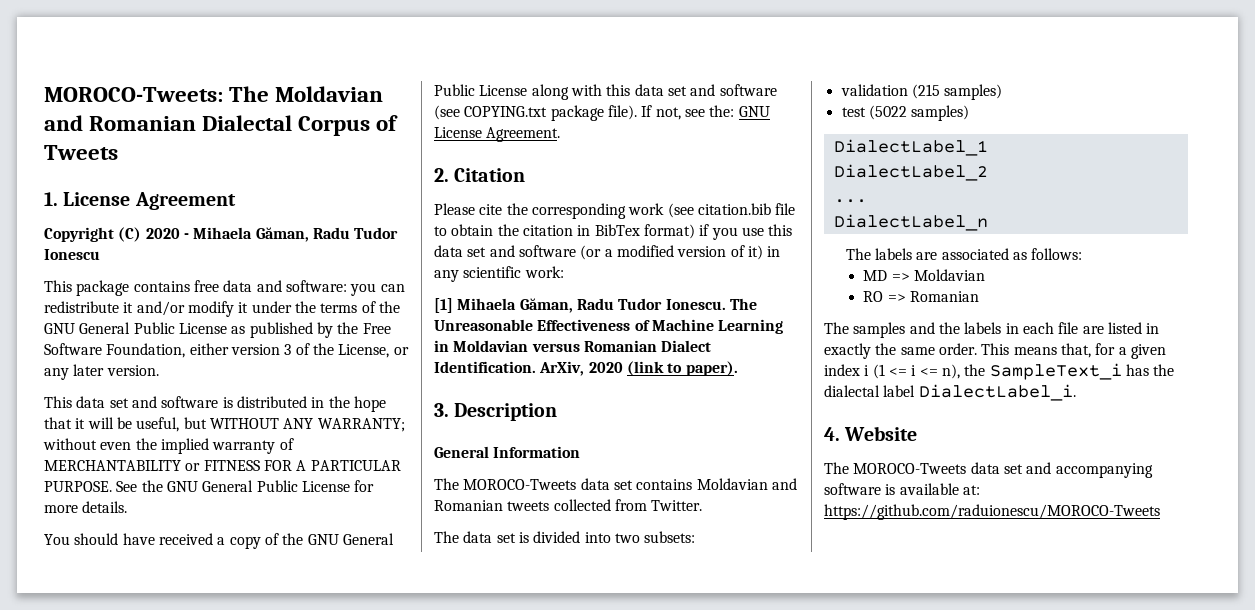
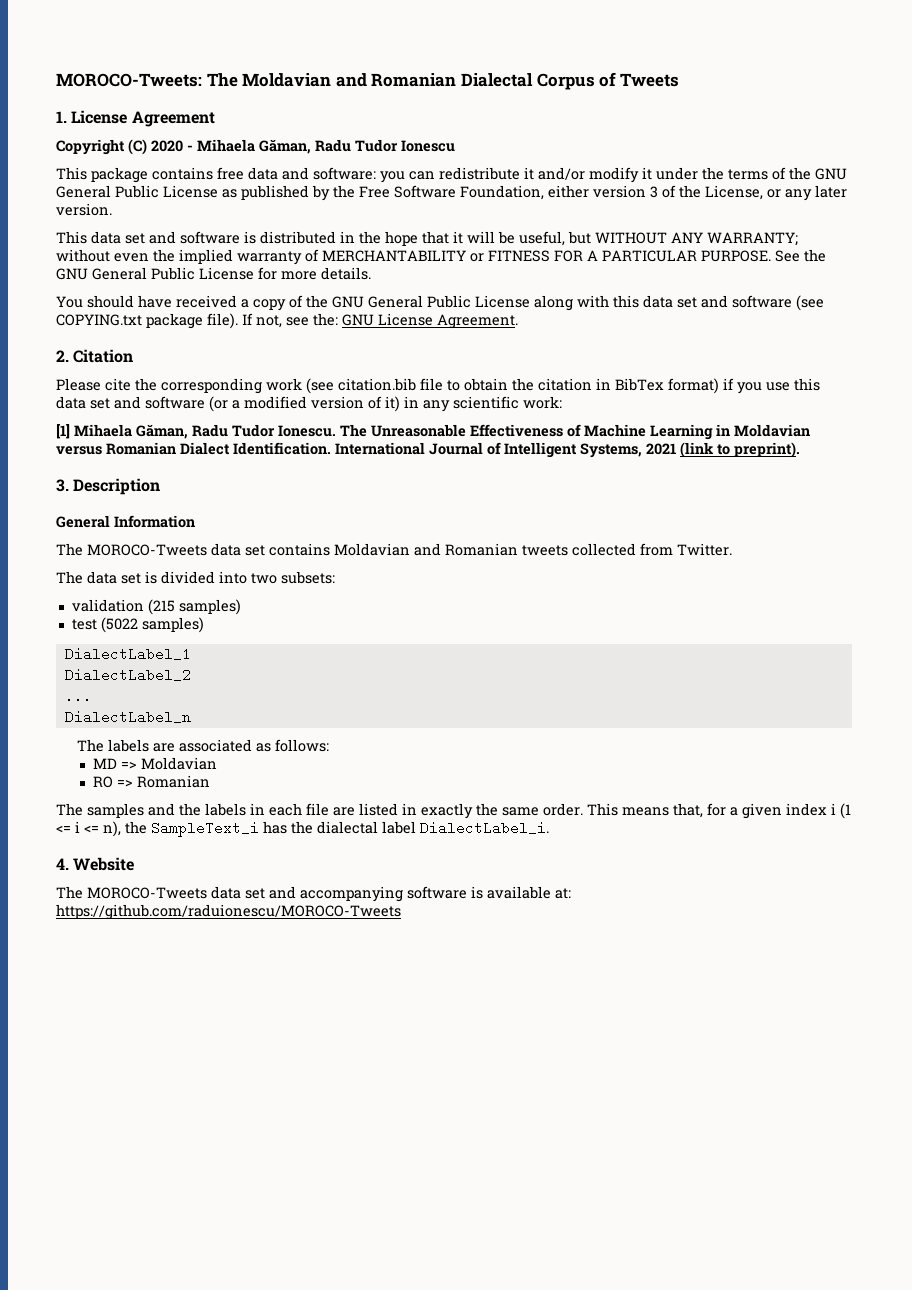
- ArXiv, 2020 (link to paper).
+ International Journal of Intelligent Systems, 2021 (link to preprint).

